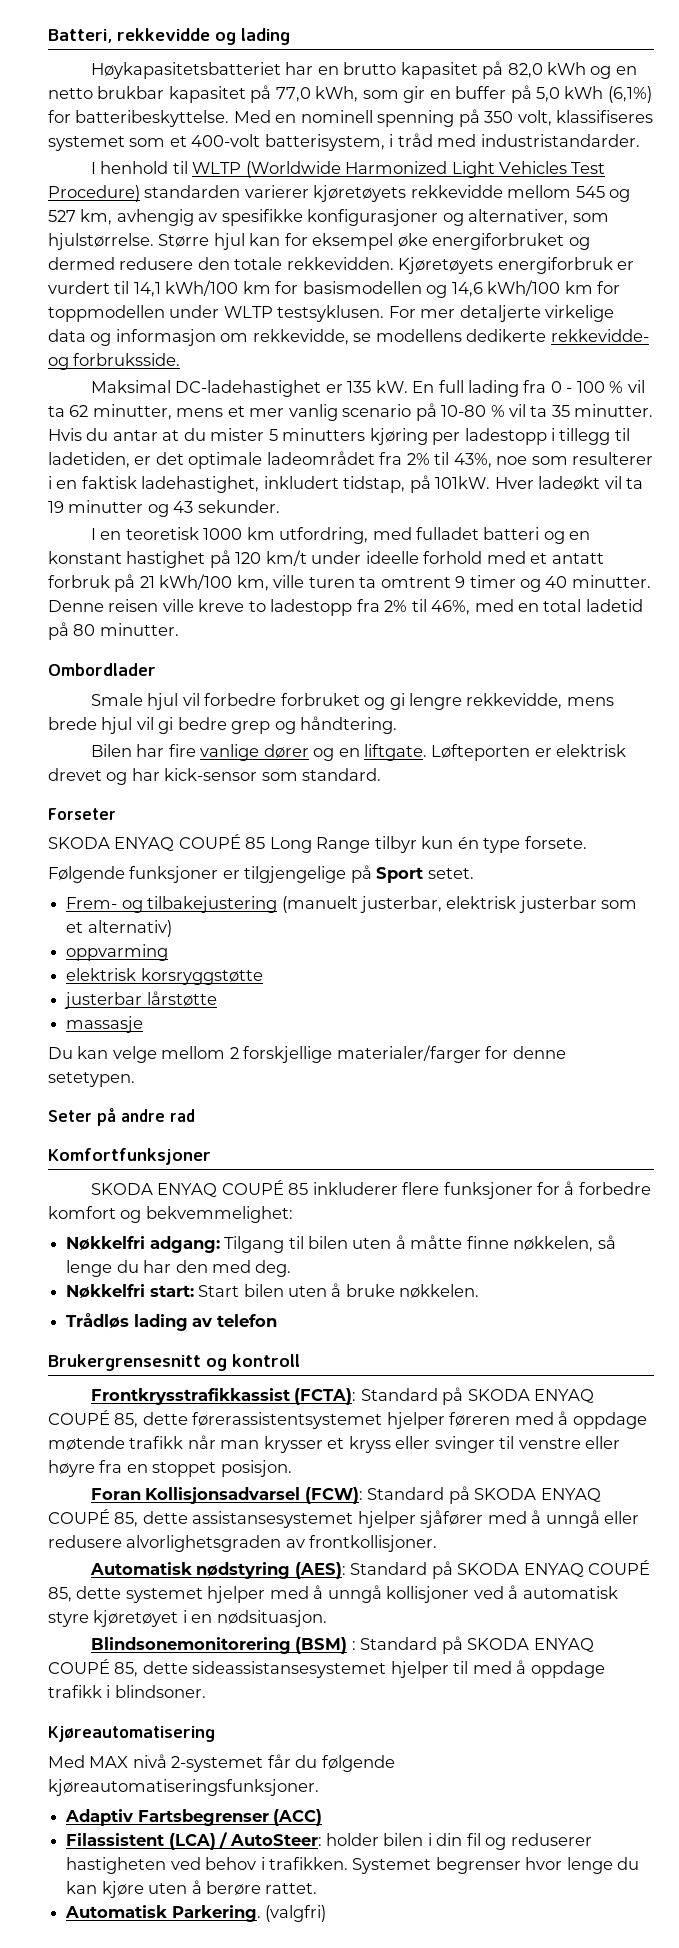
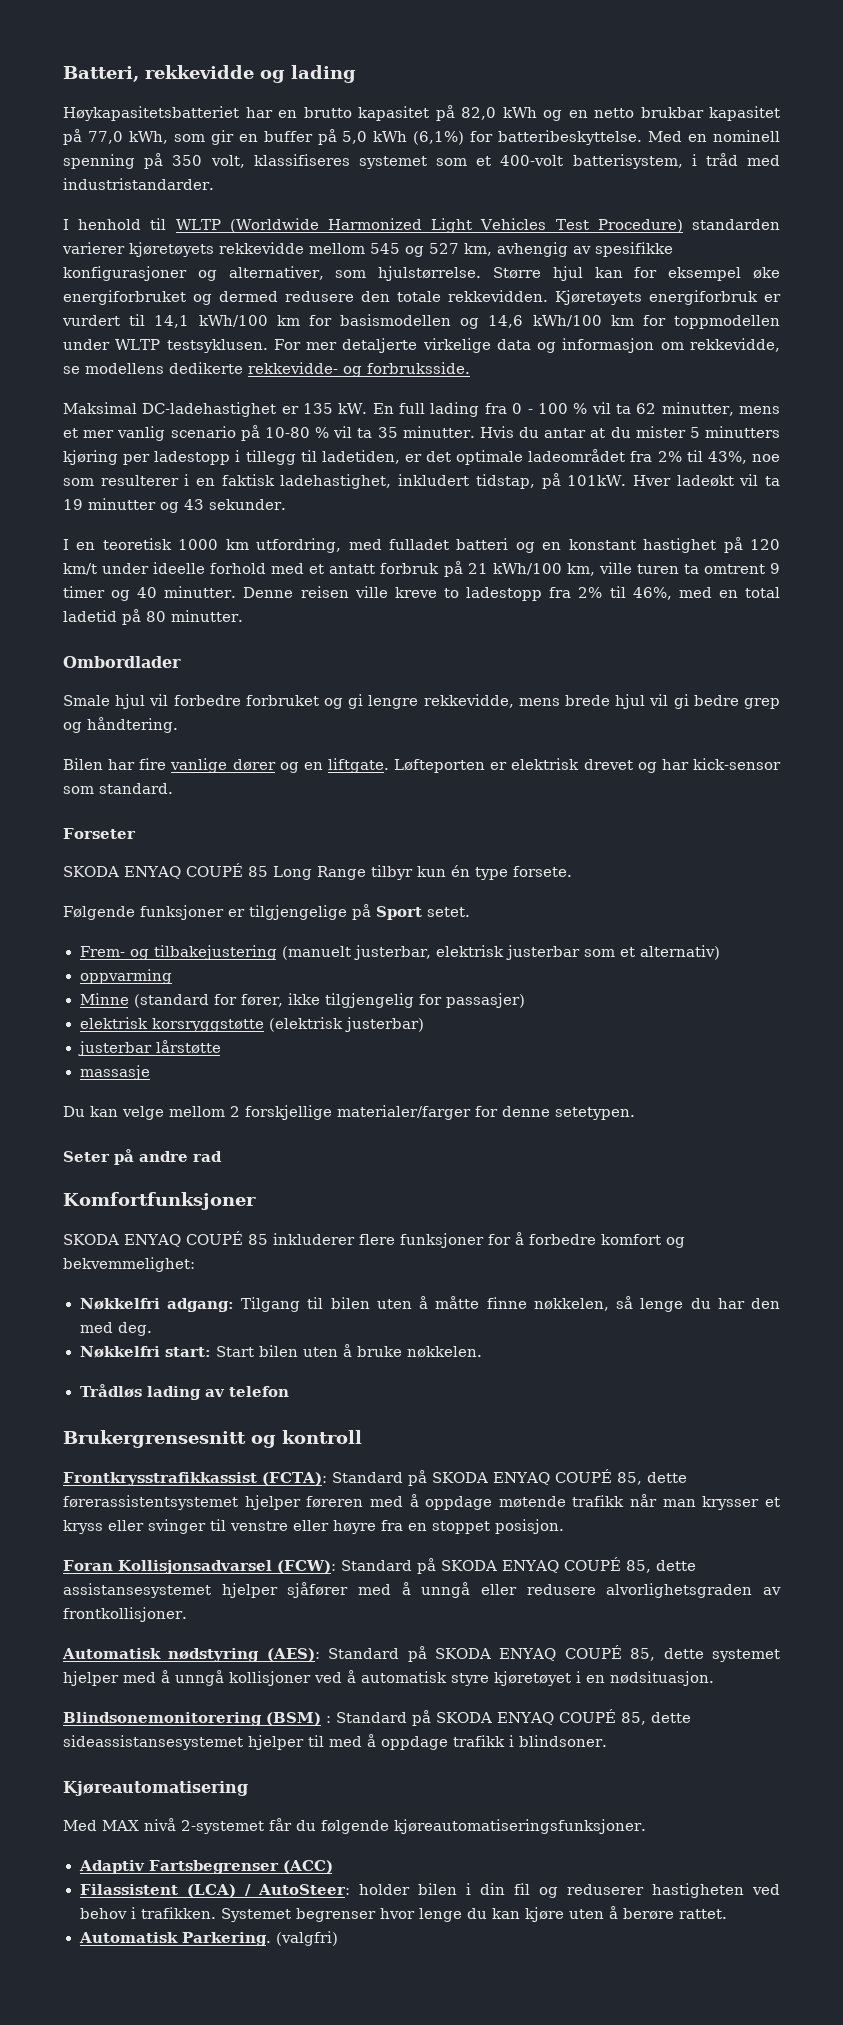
+ Minne (standard for fører, ikke tilgjengelig for passasjer)
- elektrisk korsryggstøtte
+ elektrisk korsryggstøtte (elektrisk justerbar)

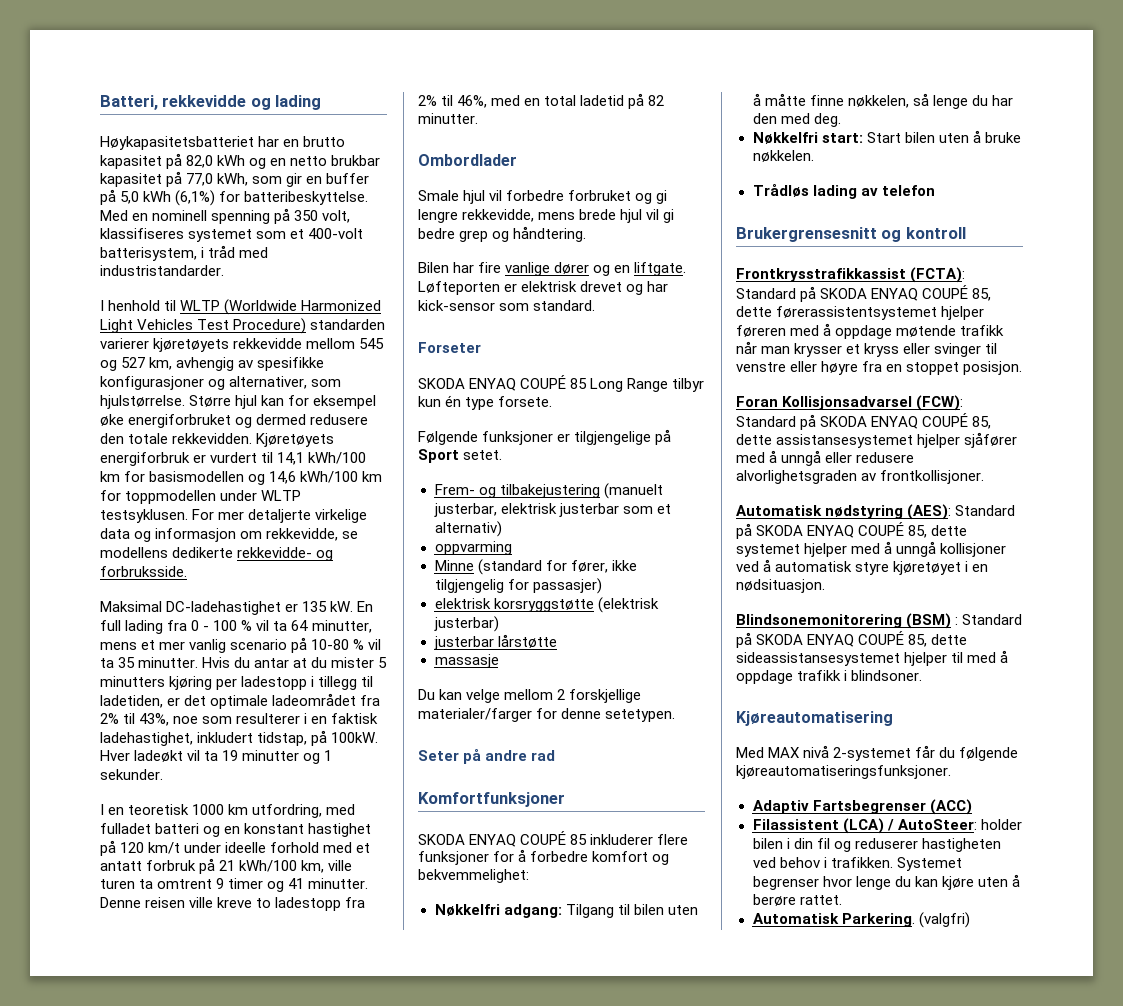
- En full lading fra 0 - 100 % vil ta 62 minutter, mens et mer vanlig scenario på 10-80 % vil ta 35 minutter.
+ En full lading fra 0 - 100 % vil ta 64 minutter, mens et mer vanlig scenario på 10-80 % vil ta 35 minutter.
- Hvis du antar at du mister 5 minutters kjøring per ladestopp i tillegg til ladetiden, er det optimale ladeområdet fra 2% til 43%, noe som resulterer i en faktisk ladehastighet, inkludert tidstap, på 101kW.
+ Hvis du antar at du mister 5 minutters kjøring per ladestopp i tillegg til ladetiden, er det optimale ladeområdet fra 2% til 43%, noe som resulterer i en faktisk ladehastighet, inkludert tidstap, på 100kW.
- Hver ladeøkt vil ta 19 minutter og 43 sekunder.
+ Hver ladeøkt vil ta 19 minutter og 1 sekunder.
- I en teoretisk 1000 km utfordring, med fulladet batteri og en konstant hastighet på 120 km/t under ideelle forhold med et antatt forbruk på 21 kWh/100 km, ville turen ta omtrent 9 timer og 40 minutter.
+ I en teoretisk 1000 km utfordring, med fulladet batteri og en konstant hastighet på 120 km/t under ideelle forhold med et antatt forbruk på 21 kWh/100 km, ville turen ta omtrent 9 timer og 41 minutter.
- Denne reisen ville kreve to ladestopp fra 2% til 46%, med en total ladetid på 80 minutter.
+ Denne reisen ville kreve to ladestopp fra 2% til 46%, med en total ladetid på 82 minutter.

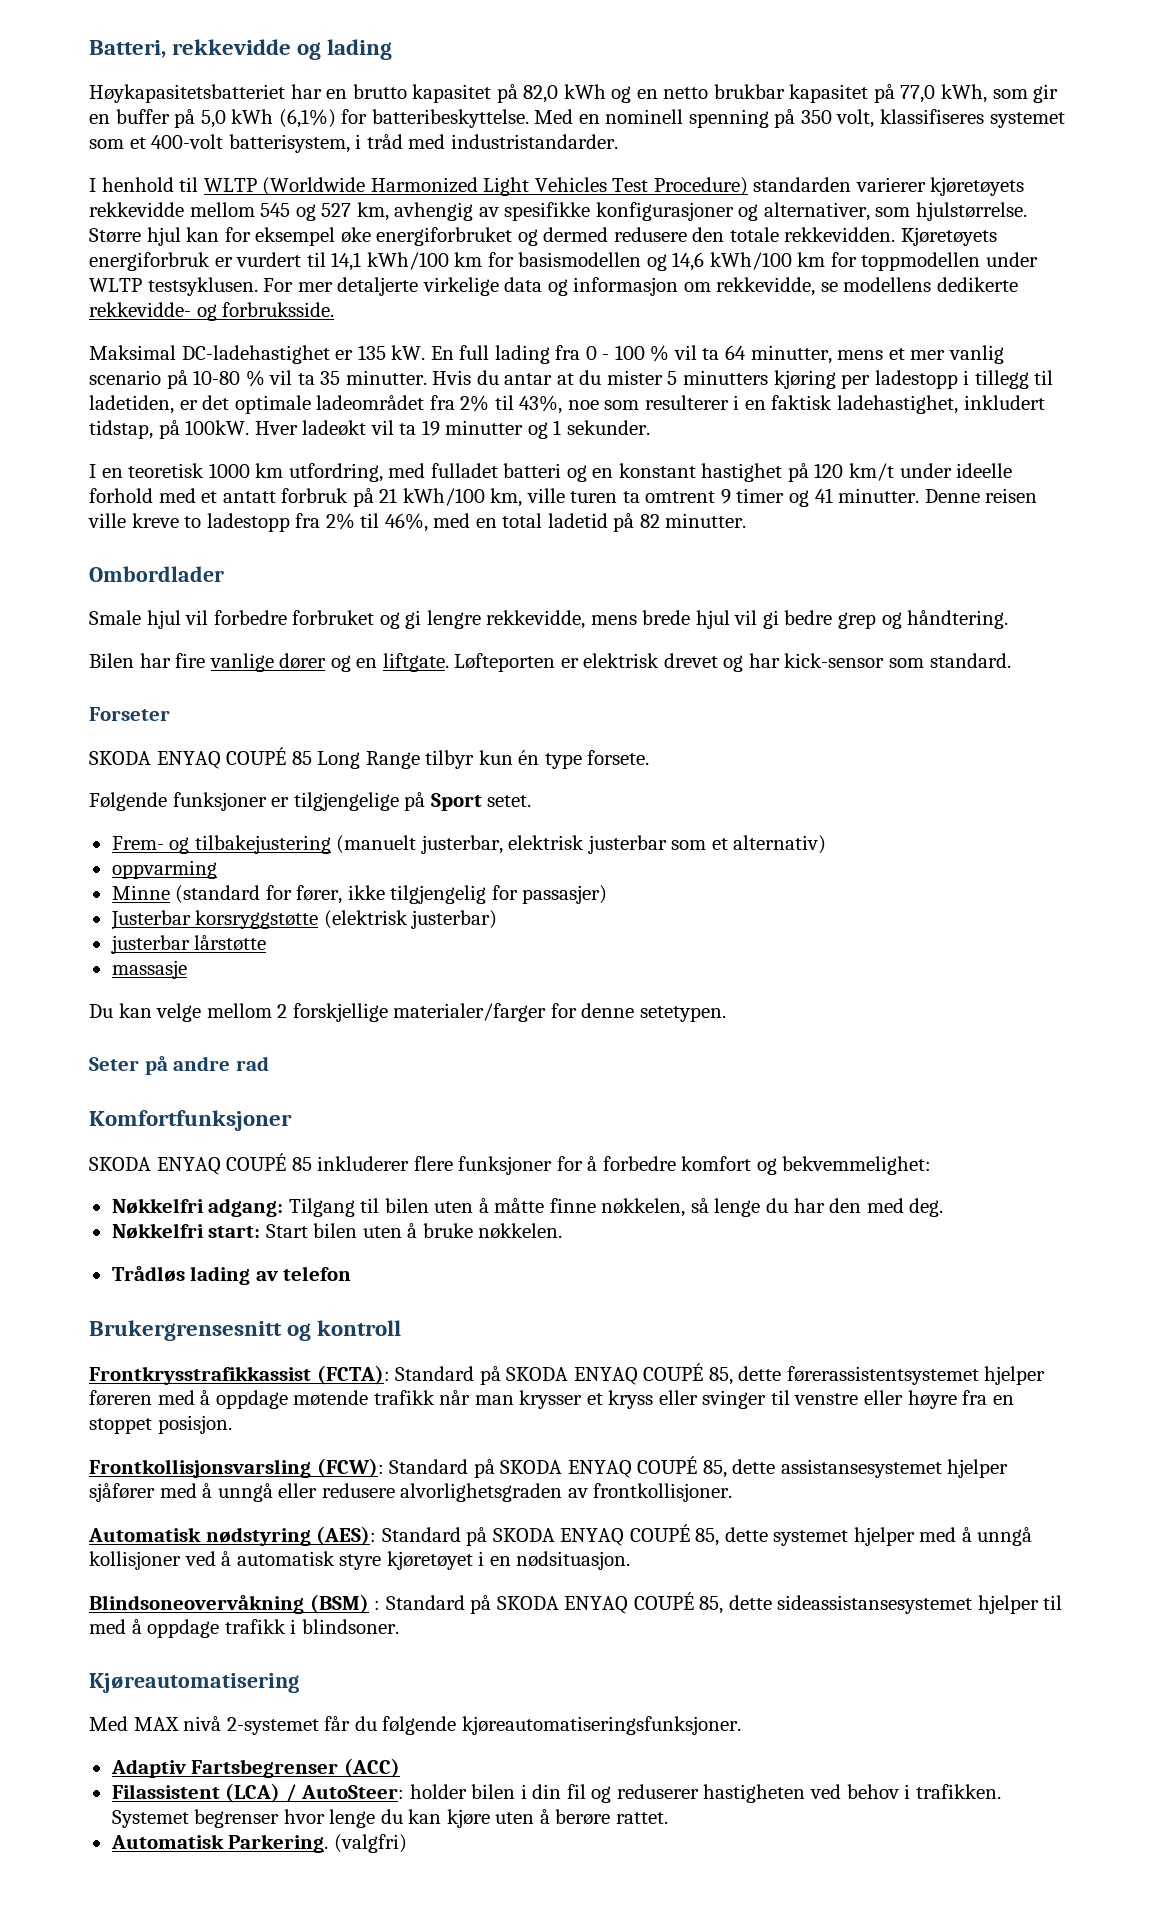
- elektrisk korsryggstøtte (elektrisk justerbar)
+ Justerbar korsryggstøtte (elektrisk justerbar)
- Foran Kollisjonsadvarsel (FCW): Standard på SKODA ENYAQ COUPÉ 85, dette assistansesystemet hjelper sjåfører med å unngå eller redusere alvorlighetsgraden av frontkollisjoner.
+ Frontkollisjonsvarsling (FCW): Standard på SKODA ENYAQ COUPÉ 85, dette assistansesystemet hjelper sjåfører med å unngå eller redusere alvorlighetsgraden av frontkollisjoner.
- Blindsonemonitorering (BSM) : Standard på SKODA ENYAQ COUPÉ 85, dette sideassistansesystemet hjelper til med å oppdage trafikk i blindsoner.
+ Blindsoneovervåkning (BSM) : Standard på SKODA ENYAQ COUPÉ 85, dette sideassistansesystemet hjelper til med å oppdage trafikk i blindsoner.

